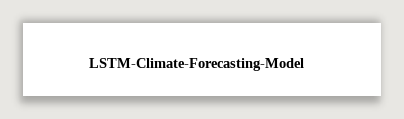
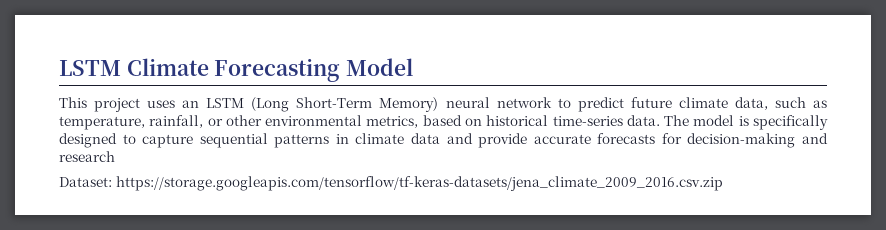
- LSTM-Climate-Forecasting-Model
+ LSTM Climate Forecasting Model
+ This project uses an LSTM (Long Short-Term Memory) neural network to predict future climate data, such as temperature, rainfall, or other environmental metrics, based on historical time-series data. The model is specifically designed to capture sequential patterns in climate data and provide accurate forecasts for decision-making and research
+ Dataset: https://storage.googleapis.com/tensorflow/tf-keras-datasets/jena_climate_2009_2016.csv.zip

